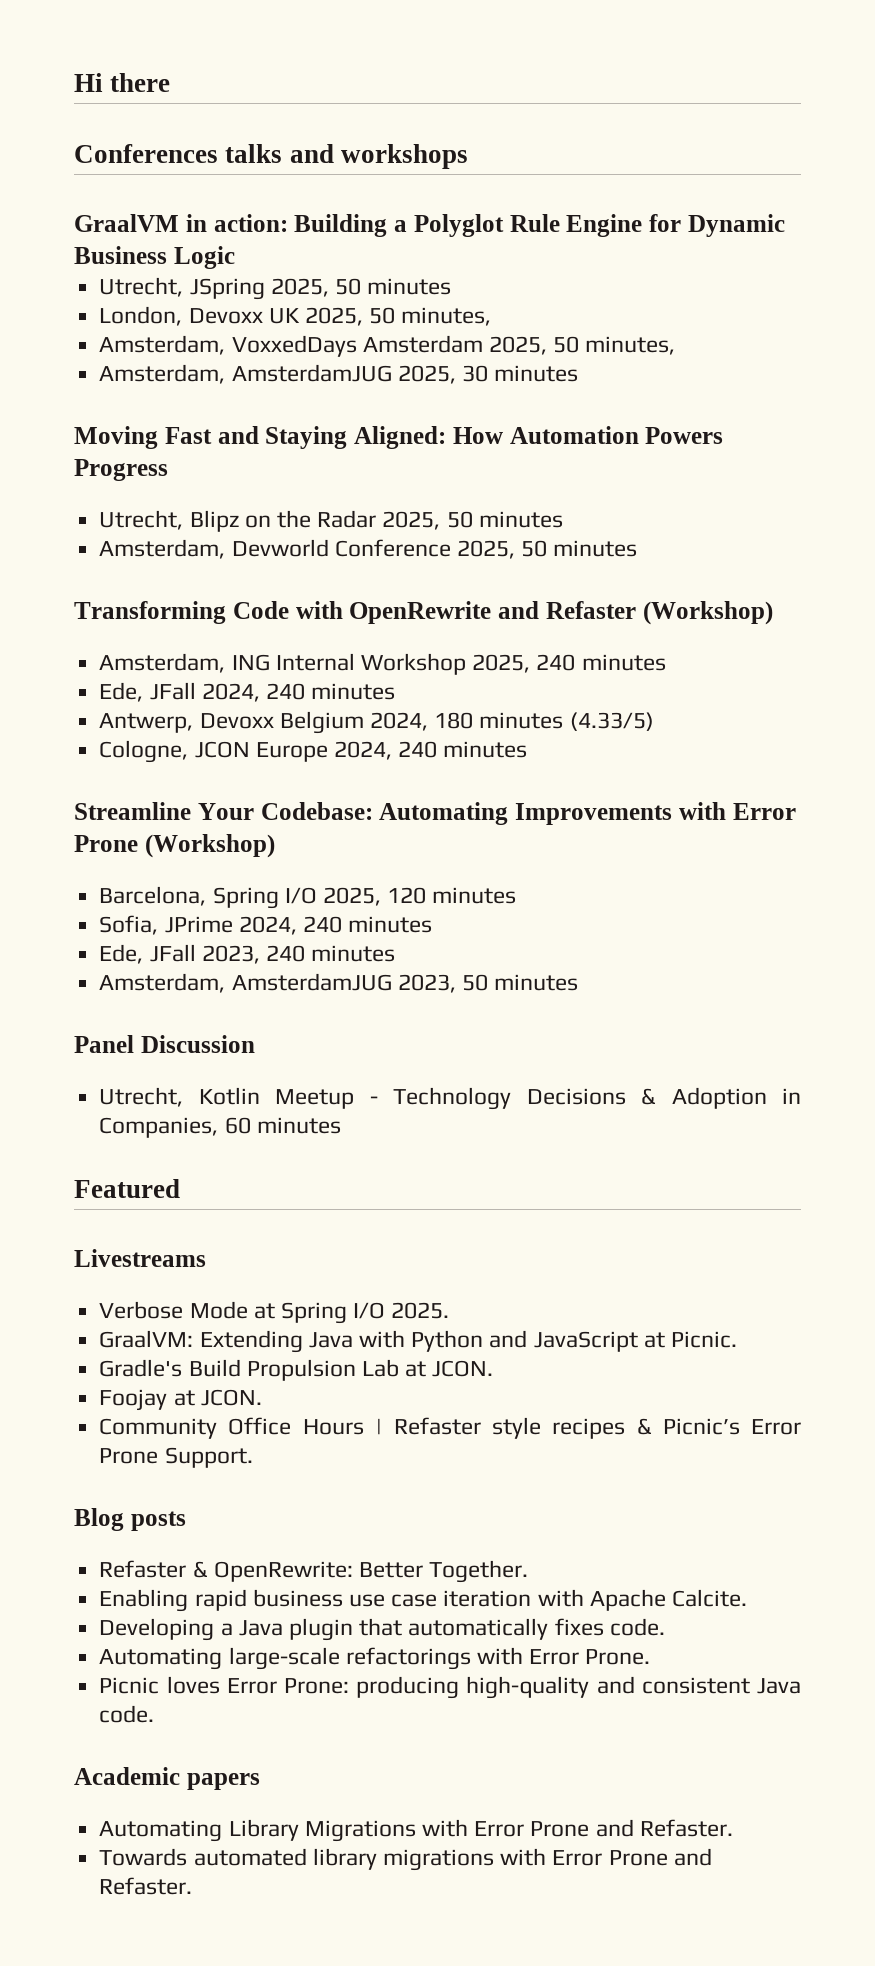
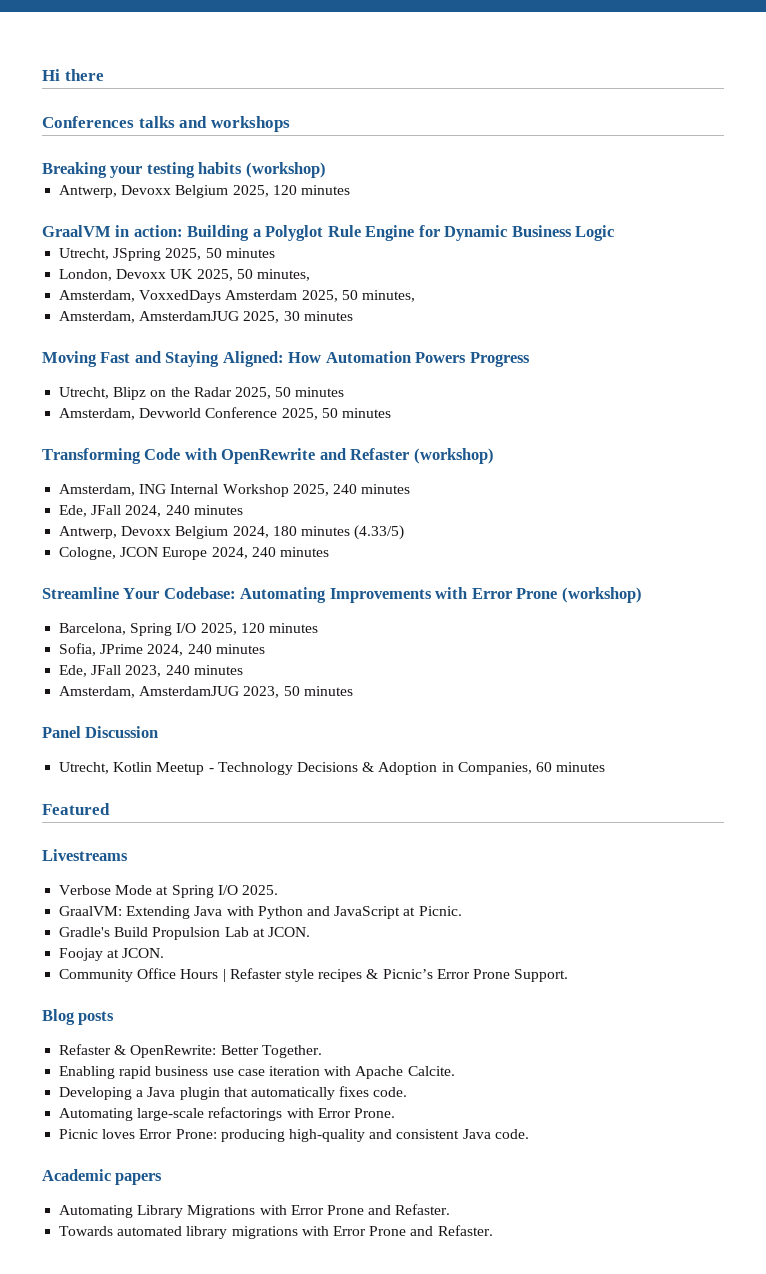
+ Breaking your testing habits (workshop)
+ Antwerp, Devoxx Belgium 2025, 120 minutes
- Transforming Code with OpenRewrite and Refaster (Workshop)
+ Transforming Code with OpenRewrite and Refaster (workshop)
- Streamline Your Codebase: Automating Improvements with Error Prone (Workshop)
+ Streamline Your Codebase: Automating Improvements with Error Prone (workshop)

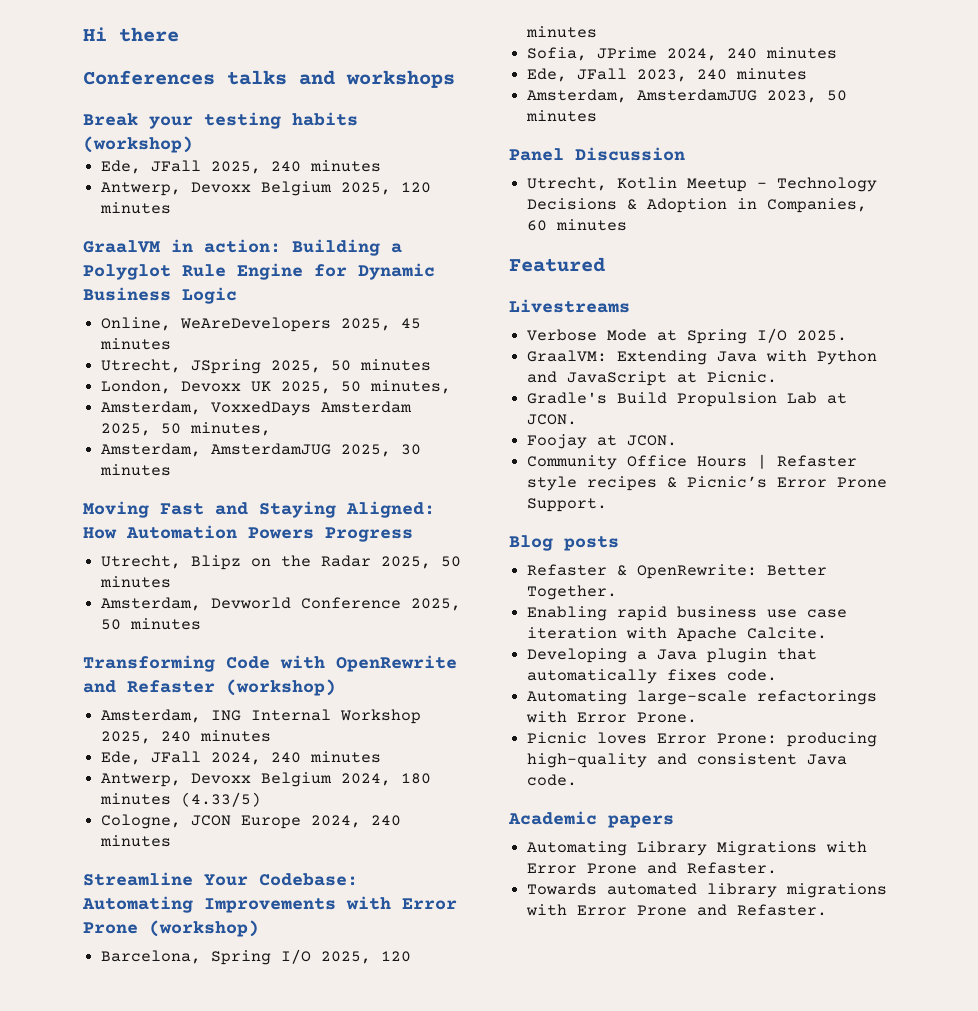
- Breaking your testing habits (workshop)
+ Break your testing habits (workshop)
+ Ede, JFall 2025, 240 minutes
+ Online, WeAreDevelopers 2025, 45 minutes

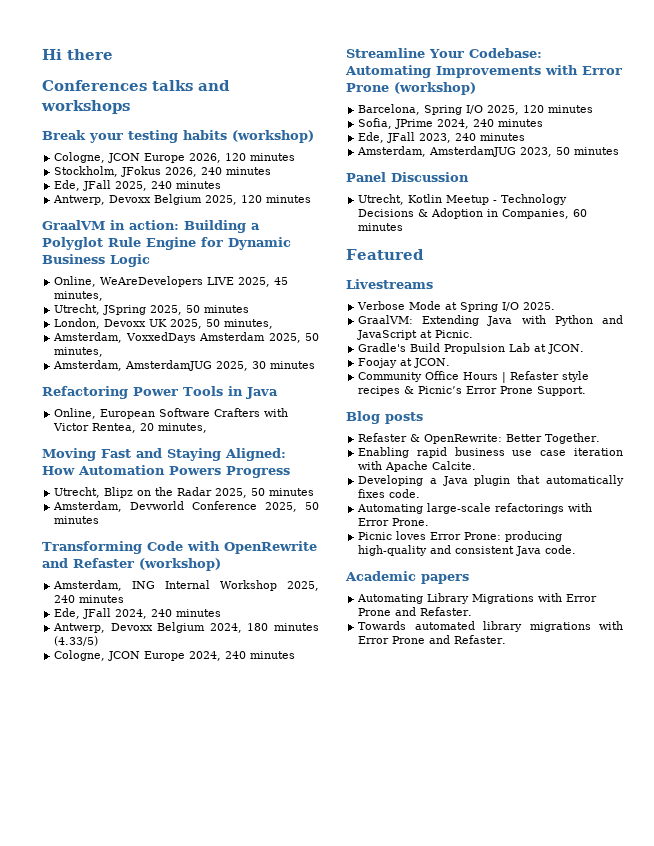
+ Cologne, JCON Europe 2026, 120 minutes
+ Stockholm, JFokus 2026, 240 minutes
- Online, WeAreDevelopers 2025, 45 minutes
+ Online, WeAreDevelopers LIVE 2025, 45 minutes,
+ Refactoring Power Tools in Java
+ Online, European Software Crafters with Victor Rentea, 20 minutes,

